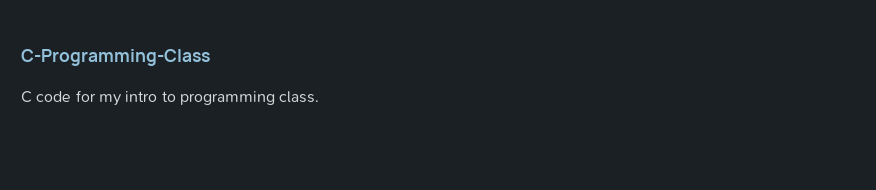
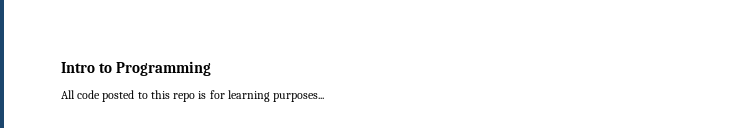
- C-Programming-Class
- C code for my intro to programming class.
+ Intro to Programming
+ All code posted to this repo is for learning purposes...

